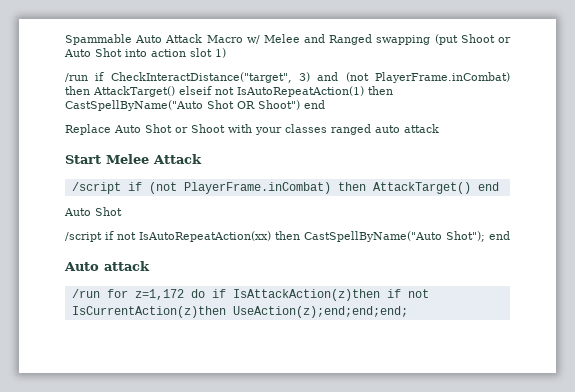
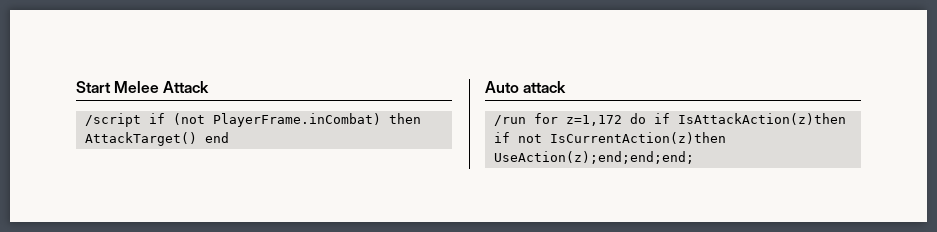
- Spammable Auto Attack Macro w/ Melee and Ranged swapping (put Shoot or Auto Shot into action slot 1)
- /run if CheckInteractDistance("target", 3) and (not PlayerFrame.inCombat) then AttackTarget() elseif not IsAutoRepeatAction(1) then CastSpellByName("Auto Shot OR Shoot") end
- Replace Auto Shot or Shoot with your classes ranged auto attack
  /script if (not PlayerFrame.inCombat) then AttackTarget() end
- Auto Shot
- /script if not IsAutoRepeatAction(xx) then CastSpellByName("Auto Shot"); end

